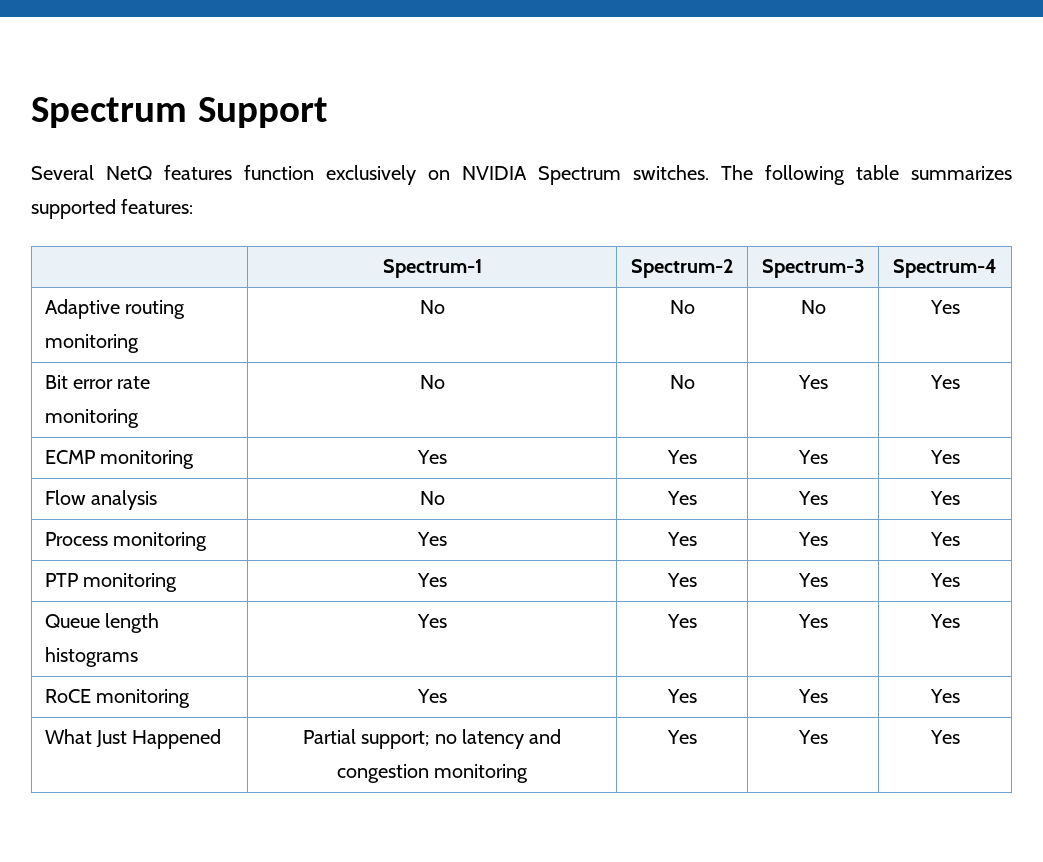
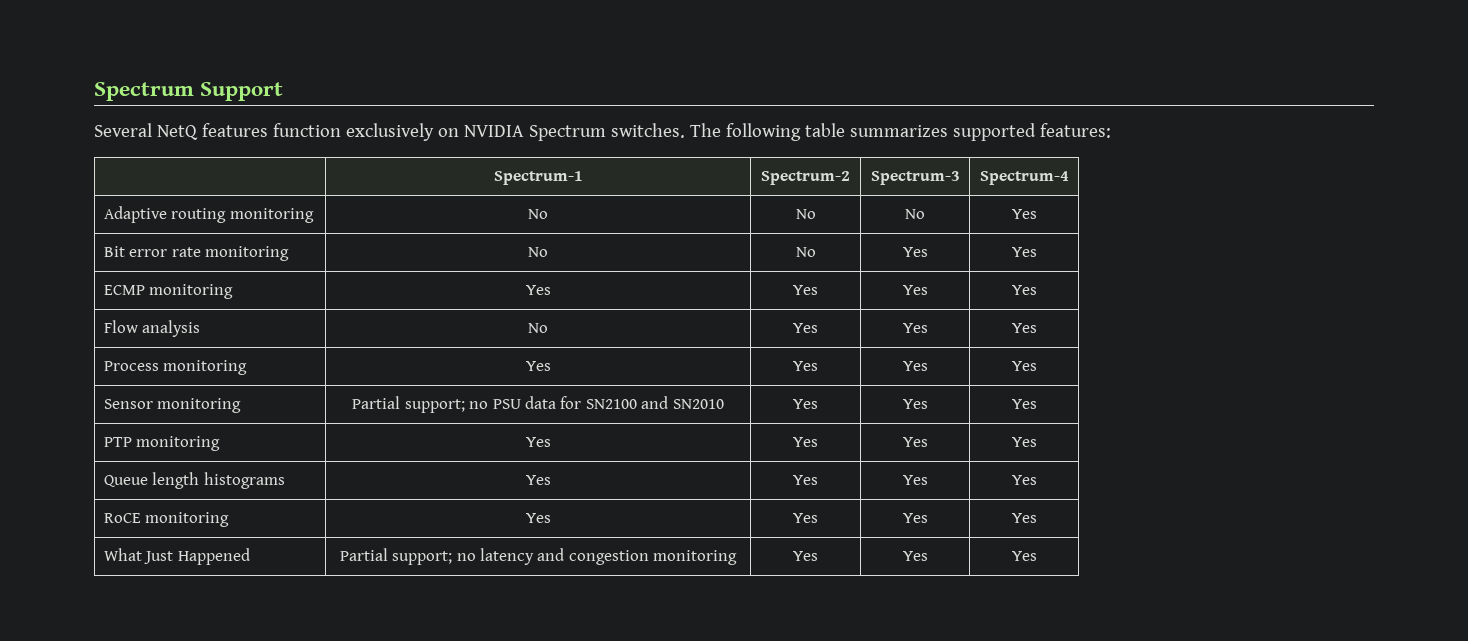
+ Sensor monitoring | Partial support; no PSU data for SN2100 and SN2010 | Yes | Yes | Yes

